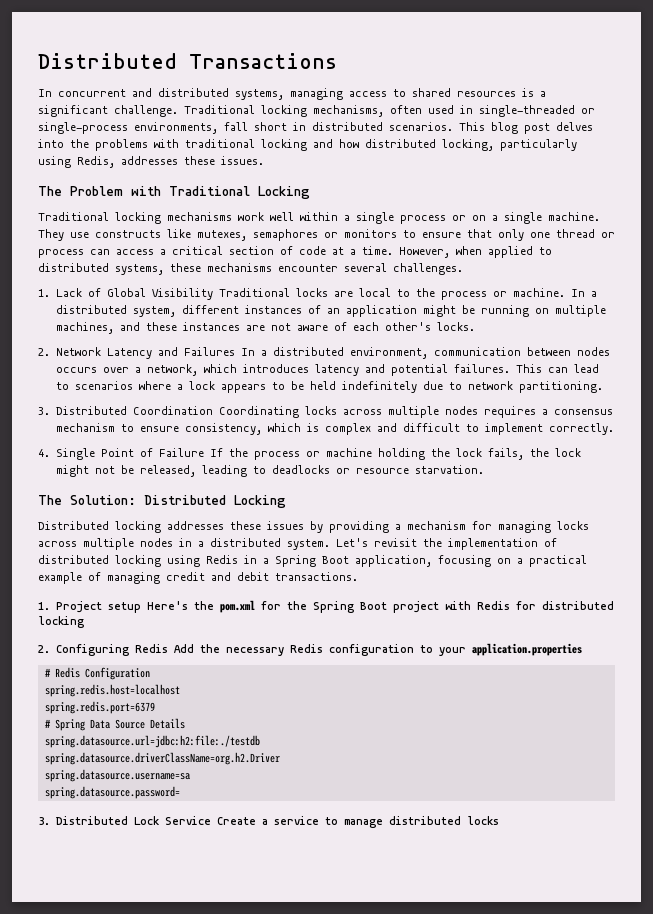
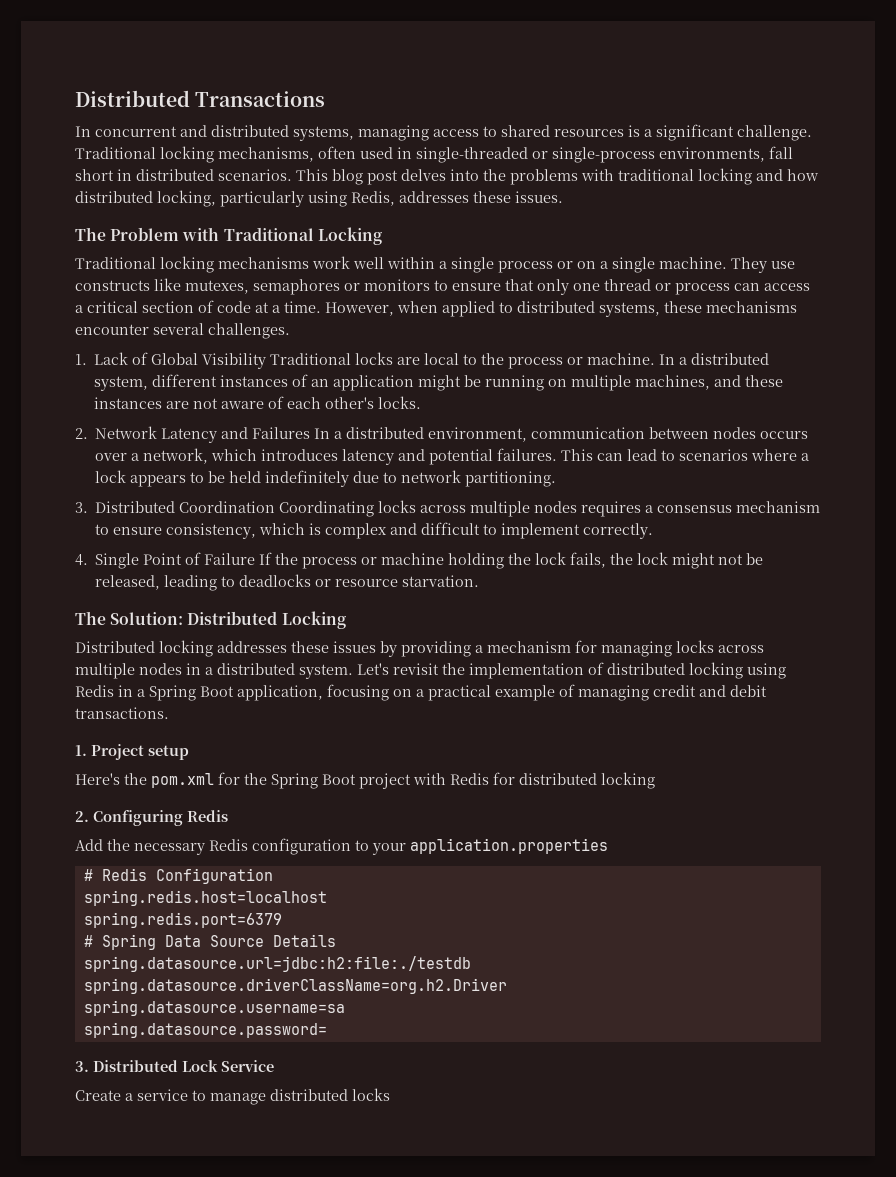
- 1. Project setup Here's the pom.xml for the Spring Boot project with Redis for distributed locking
+ 1. Project setup
+ Here's the pom.xml for the Spring Boot project with Redis for distributed locking
- 2. Configuring Redis Add the necessary Redis configuration to your application.properties
+ 2. Configuring Redis
+ Add the necessary Redis configuration to your application.properties
- 3. Distributed Lock Service Create a service to manage distributed locks
+ 3. Distributed Lock Service
+ Create a service to manage distributed locks

